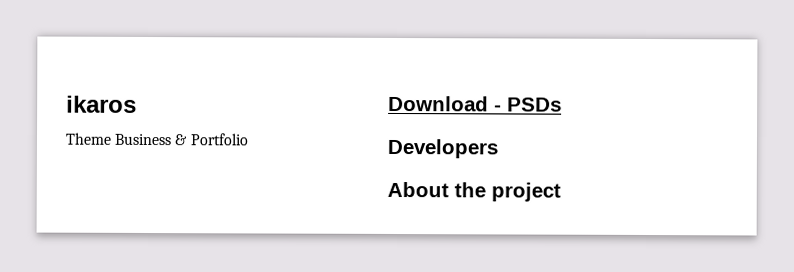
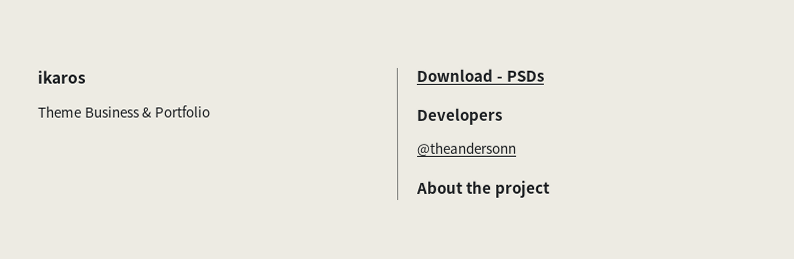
+ @theandersonn

